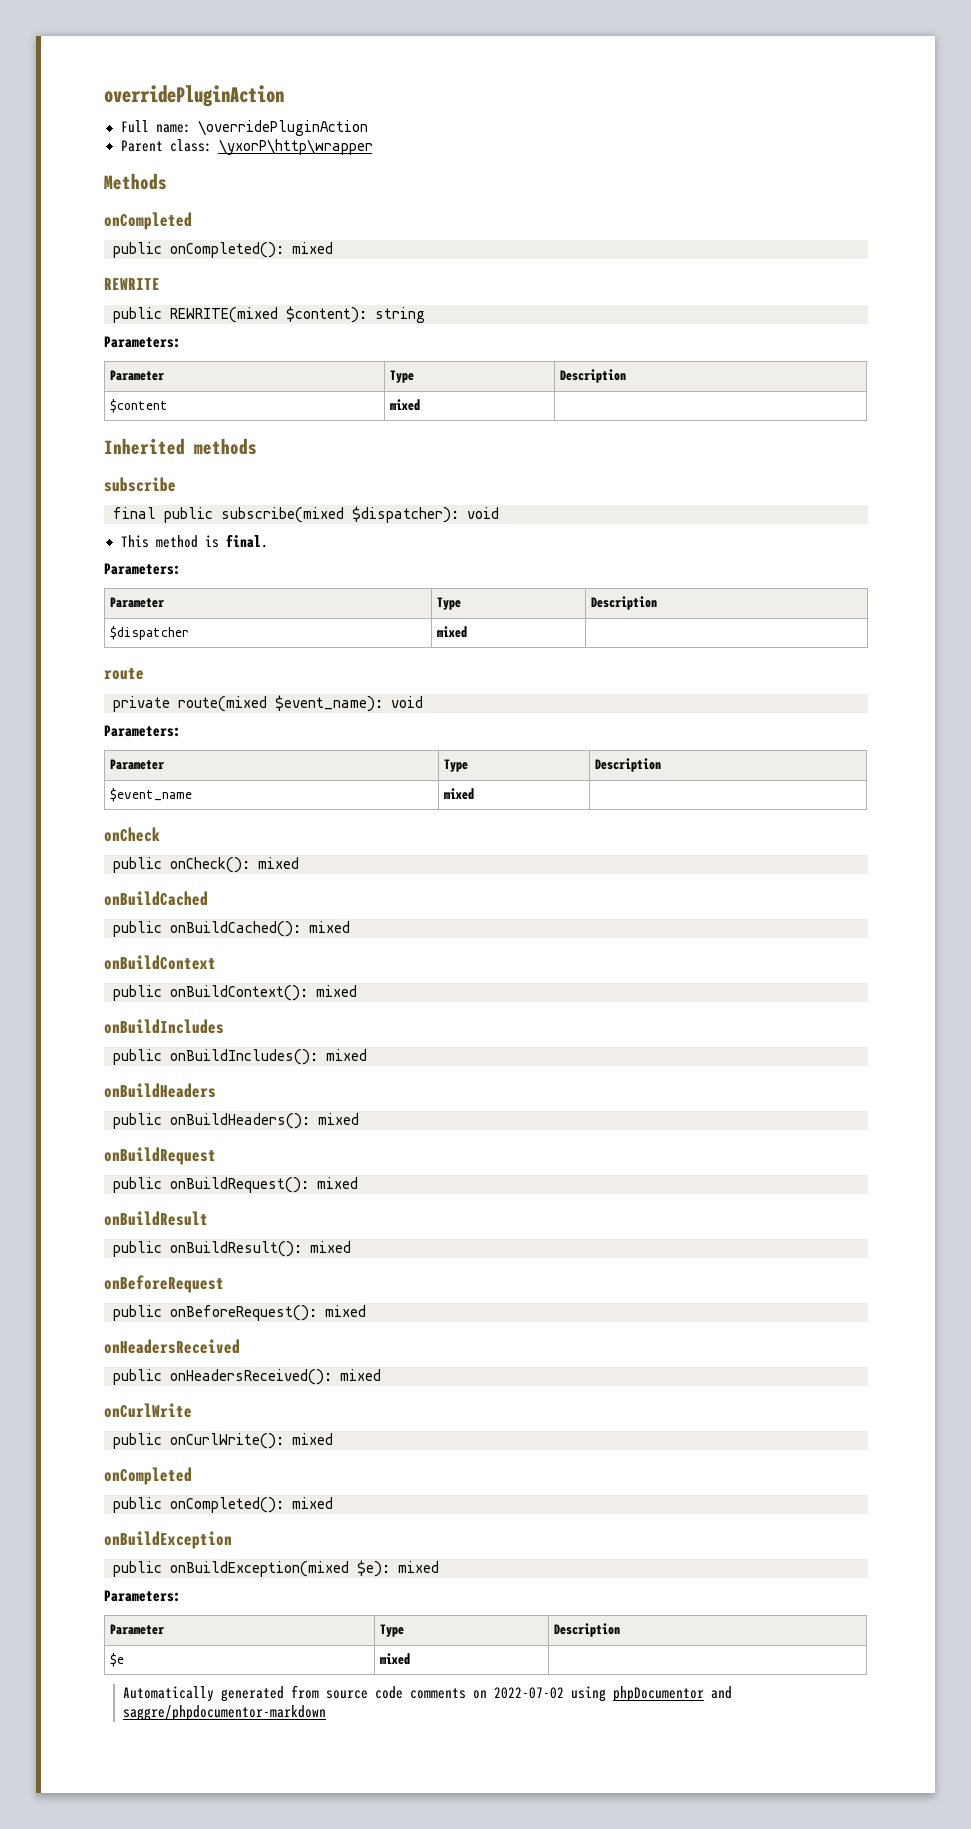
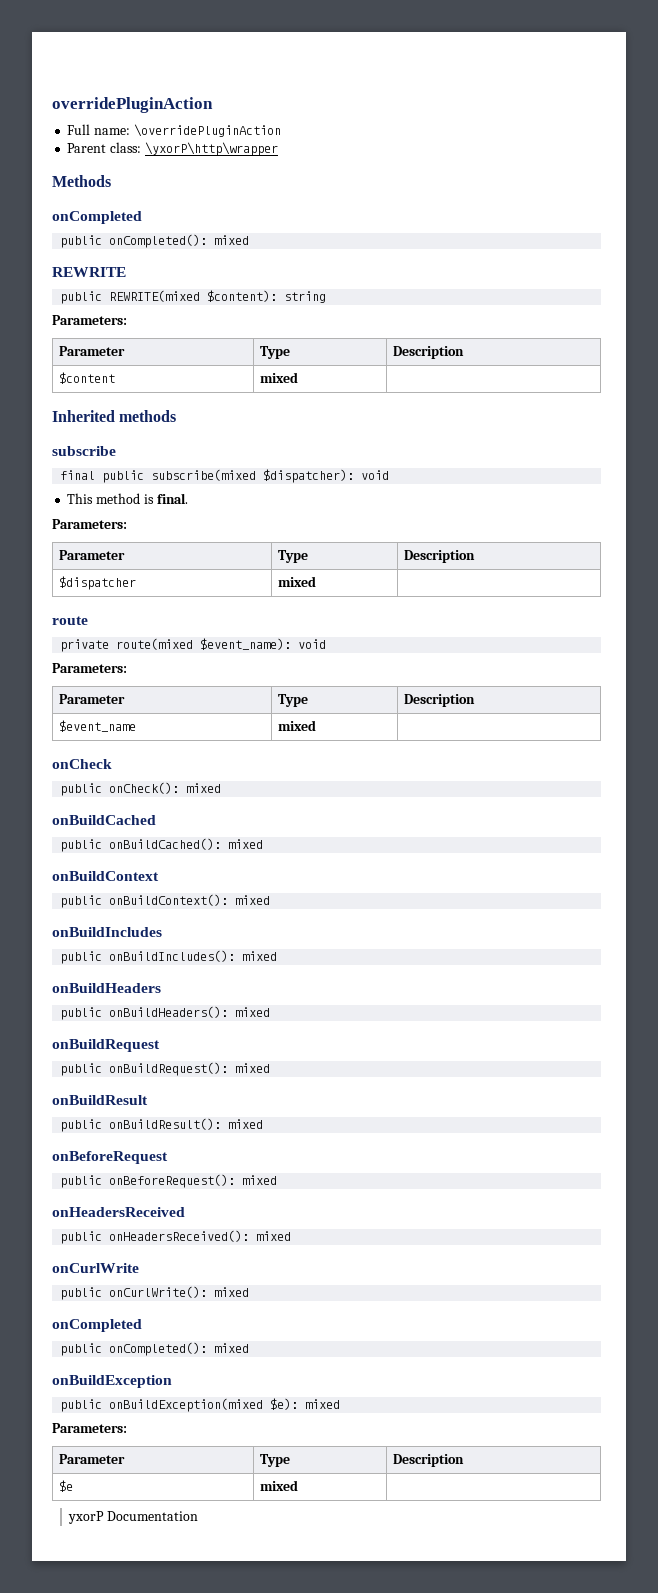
- Automatically generated from source code comments on 2022-07-02 using phpDocumentor and saggre/phpdocumentor-markdown
+ yxorP Documentation

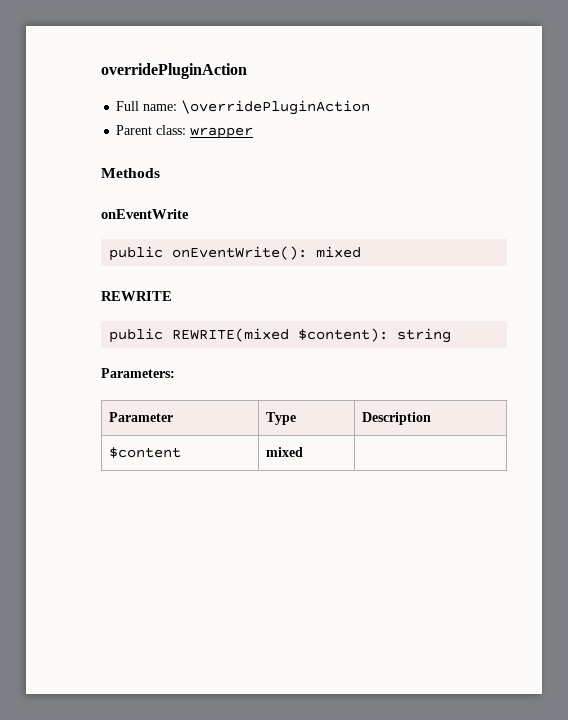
- Parent class: \yxorP\http\wrapper
+ Parent class: wrapper
  Methods
- onCompleted
- public onCompleted(): mixed
+ onEventWrite
+ public onEventWrite(): mixed
- Inherited methods
- subscribe
- final public subscribe(mixed $dispatcher): void
- This method is final.
- Parameters:
- Parameter | Type | Description
- $dispatcher | mixed |
- route
- private route(mixed $event_name): void
- Parameters:
- Parameter | Type | Description
- $event_name | mixed |
- onCheck
- public onCheck(): mixed
- onBuildCached
- public onBuildCached(): mixed
- onBuildContext
- public onBuildContext(): mixed
- onBuildIncludes
- public onBuildIncludes(): mixed
- onBuildHeaders
- public onBuildHeaders(): mixed
- onBuildRequest
- public onBuildRequest(): mixed
- onBuildResult
- public onBuildResult(): mixed
- onBeforeRequest
- public onBeforeRequest(): mixed
- onHeadersReceived
- public onHeadersReceived(): mixed
- onCurlWrite
- public onCurlWrite(): mixed
- onCompleted
- public onCompleted(): mixed
- onBuildException
- public onBuildException(mixed $e): mixed
- Parameters:
- Parameter | Type | Description
- $e | mixed |
- yxorP Documentation

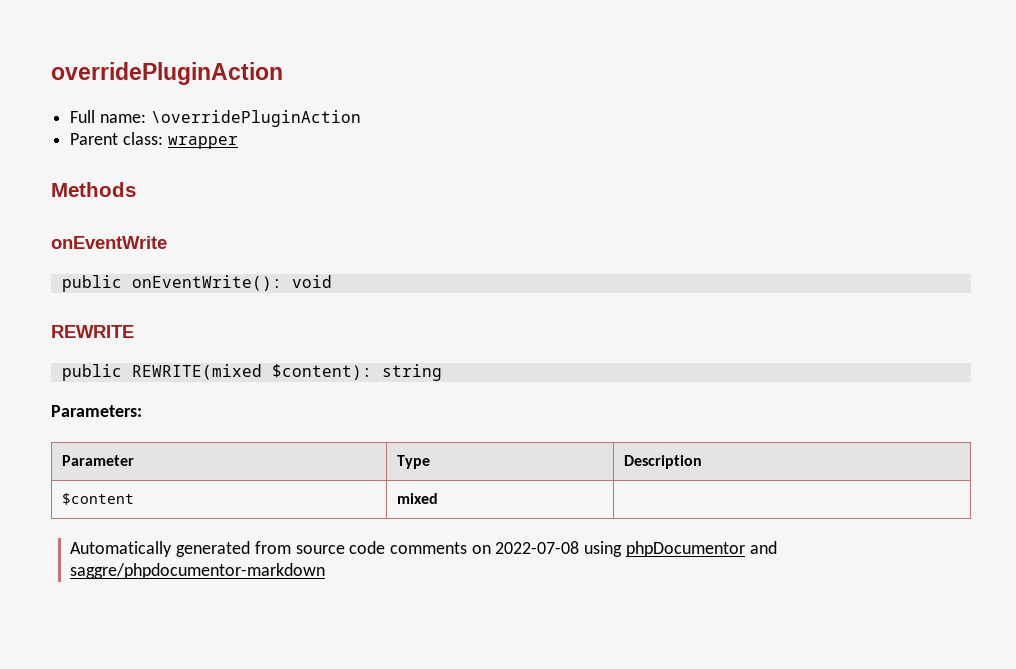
- public onEventWrite(): mixed
+ public onEventWrite(): void
+ Automatically generated from source code comments on 2022-07-08 using phpDocumentor and saggre/phpdocumentor-markdown

